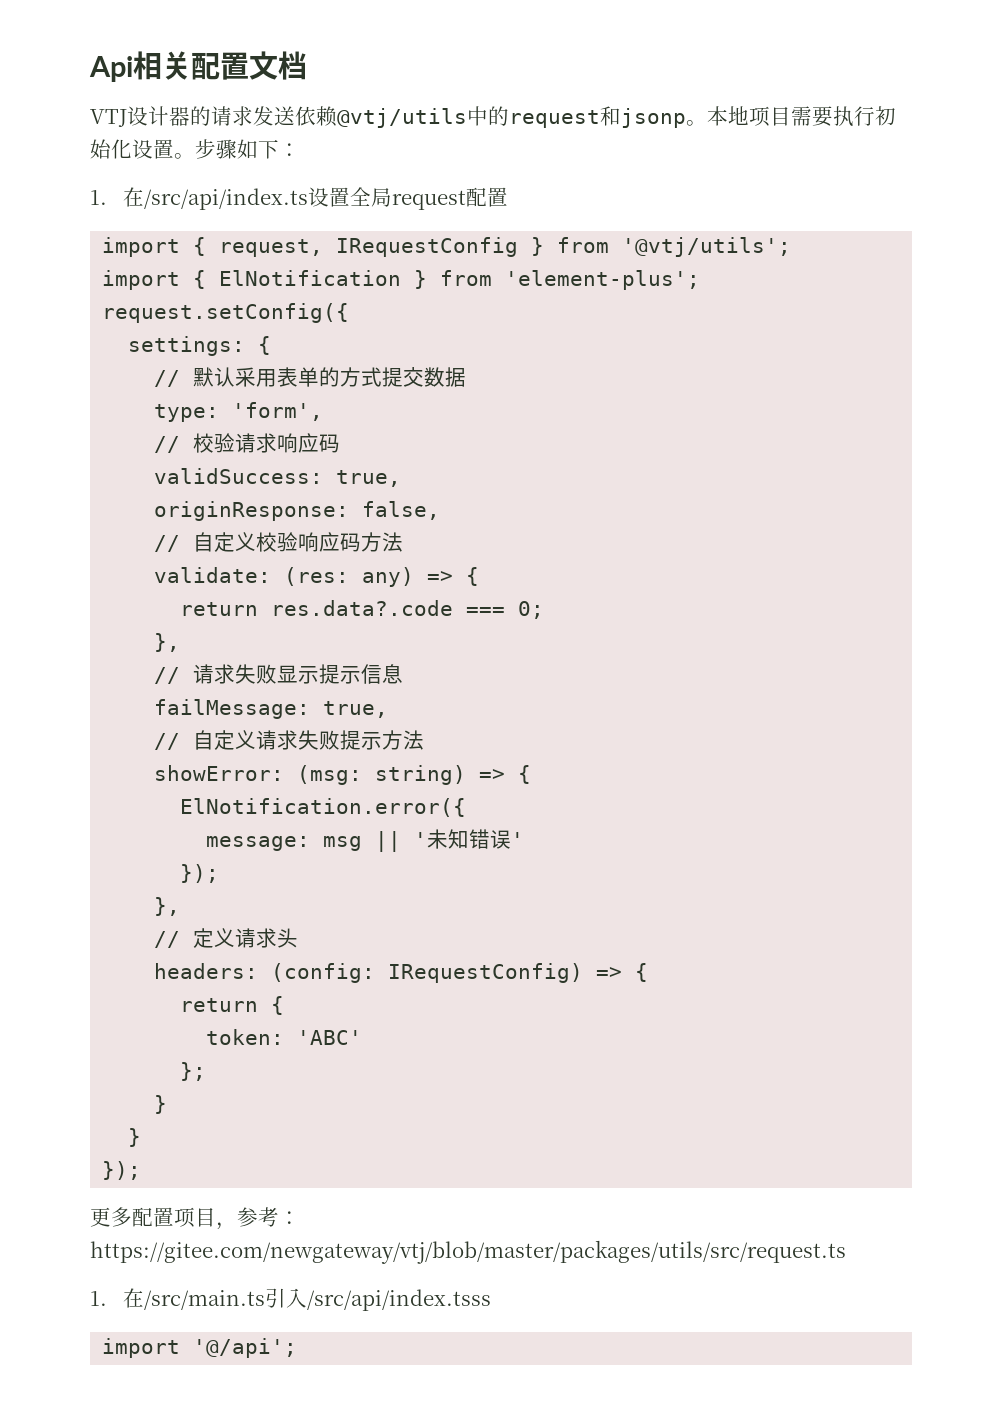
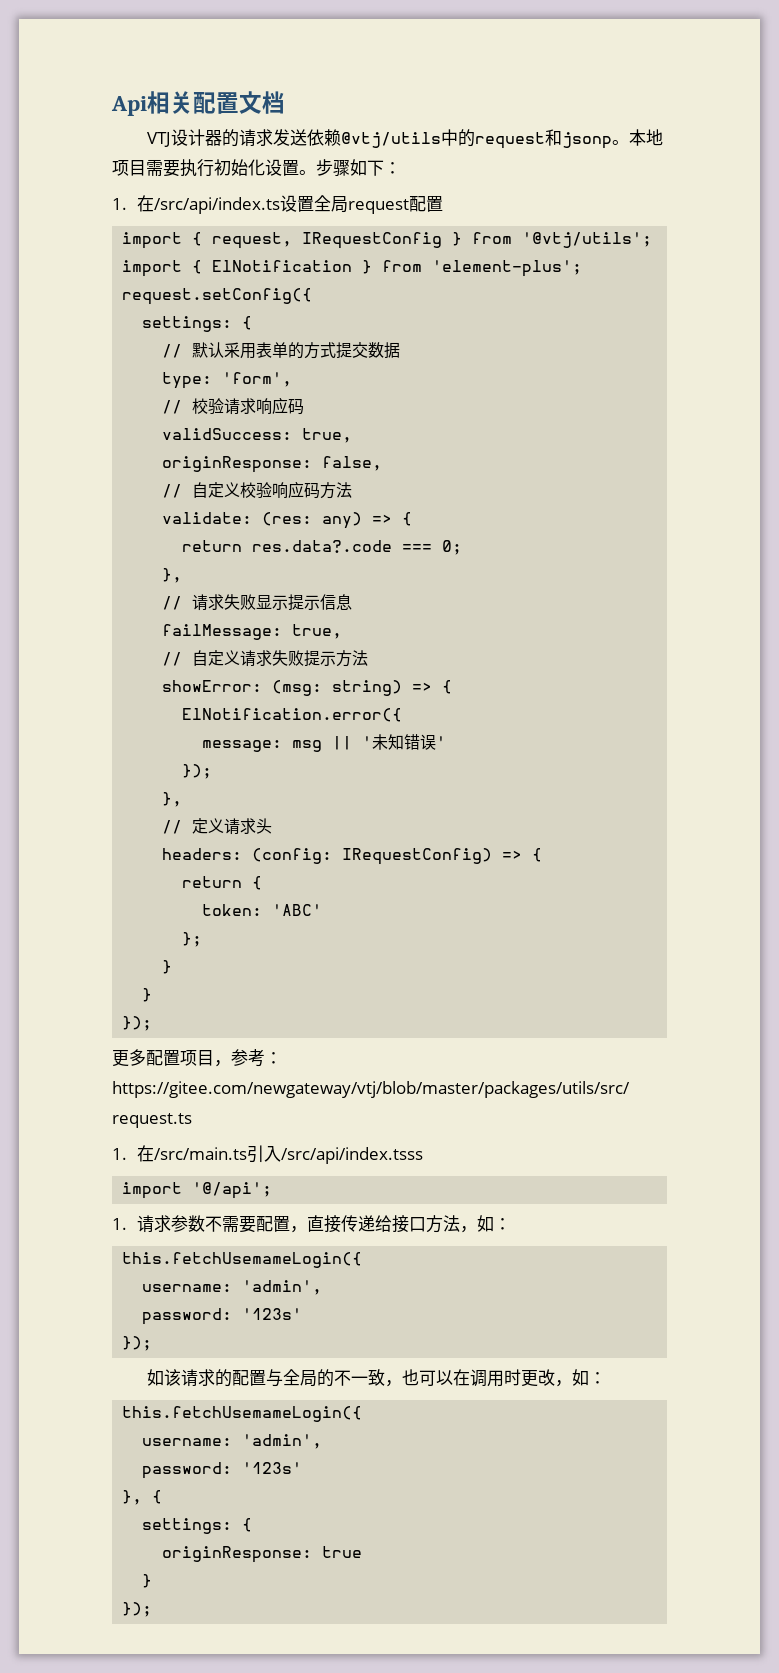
+ 1.请求参数不需要配置，直接传递给接口方法，如：
+ this.fetchUsemameLogin({
+ username: 'admin',
+ password: '123s'
+ });
+ 如该请求的配置与全局的不一致，也可以在调用时更改，如：
+ this.fetchUsemameLogin({
+ username: 'admin',
+ password: '123s'
+ }, {
+ settings: {
+ originResponse: true
+ }
+ });

